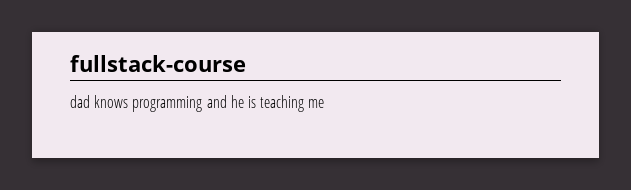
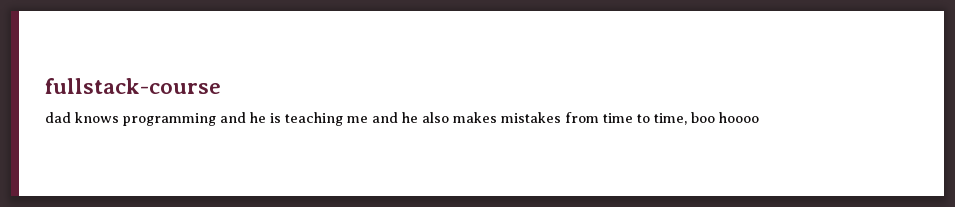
- dad knows programming and he is teaching me
+ dad knows programming and he is teaching me and he also makes mistakes from time to time, boo hoooo

